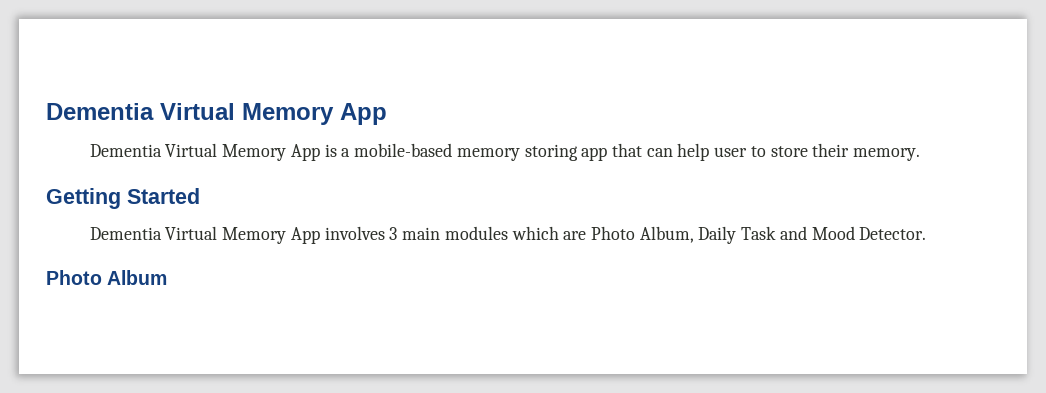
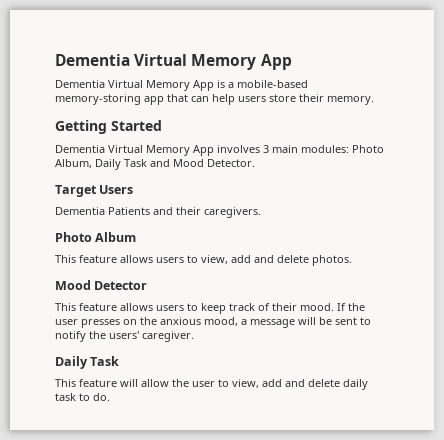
- Dementia Virtual Memory App is a mobile-based memory storing app that can help user to store their memory.
+ Dementia Virtual Memory App is a mobile-based memory-storing app that can help users store their memory.
- Dementia Virtual Memory App involves 3 main modules which are Photo Album, Daily Task and Mood Detector.
+ Dementia Virtual Memory App involves 3 main modules: Photo Album, Daily Task and Mood Detector.
+ Target Users
+ Dementia Patients and their caregivers.
  Photo Album
+ This feature allows users to view, add and delete photos.
+ Mood Detector
+ This feature allows users to keep track of their mood. If the user presses on the anxious mood, a message will be sent to notify the users' caregiver.
+ Daily Task
+ This feature will allow the user to view, add and delete daily task to do.

